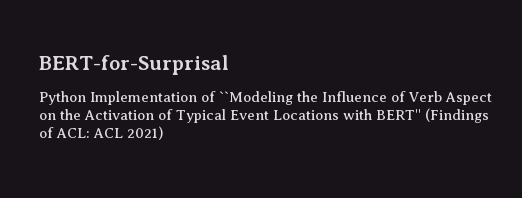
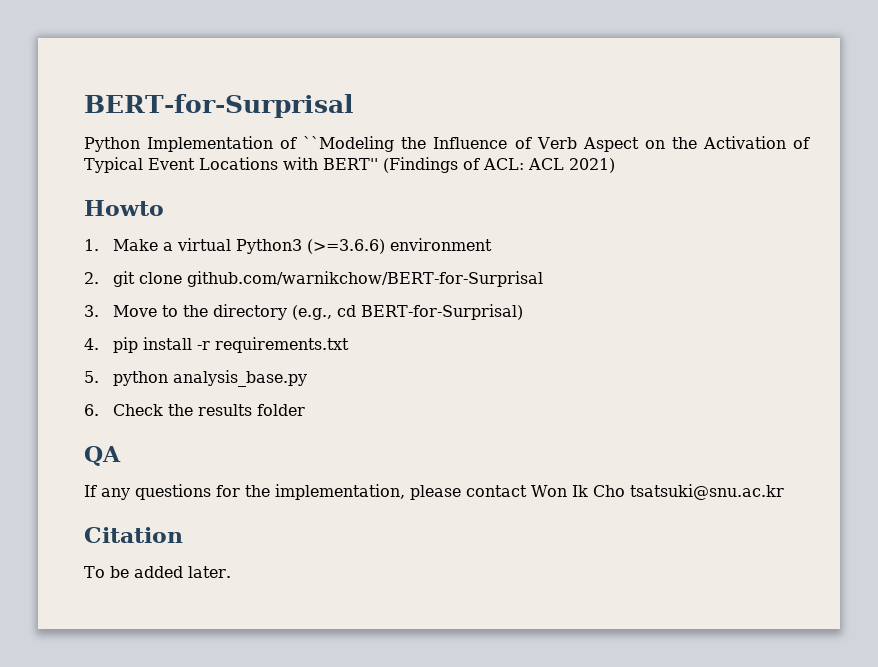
+ Howto
+ 1. Make a virtual Python3 (>=3.6.6) environment
+ 2. git clone github.com/warnikchow/BERT-for-Surprisal
+ 3. Move to the directory (e.g., cd BERT-for-Surprisal)
+ 4. pip install -r requirements.txt
+ 5. python analysis_base.py
+ 6. Check the results folder
+ QA
+ If any questions for the implementation, please contact Won Ik Cho tsatsuki@snu.ac.kr
+ Citation
+ To be added later.

